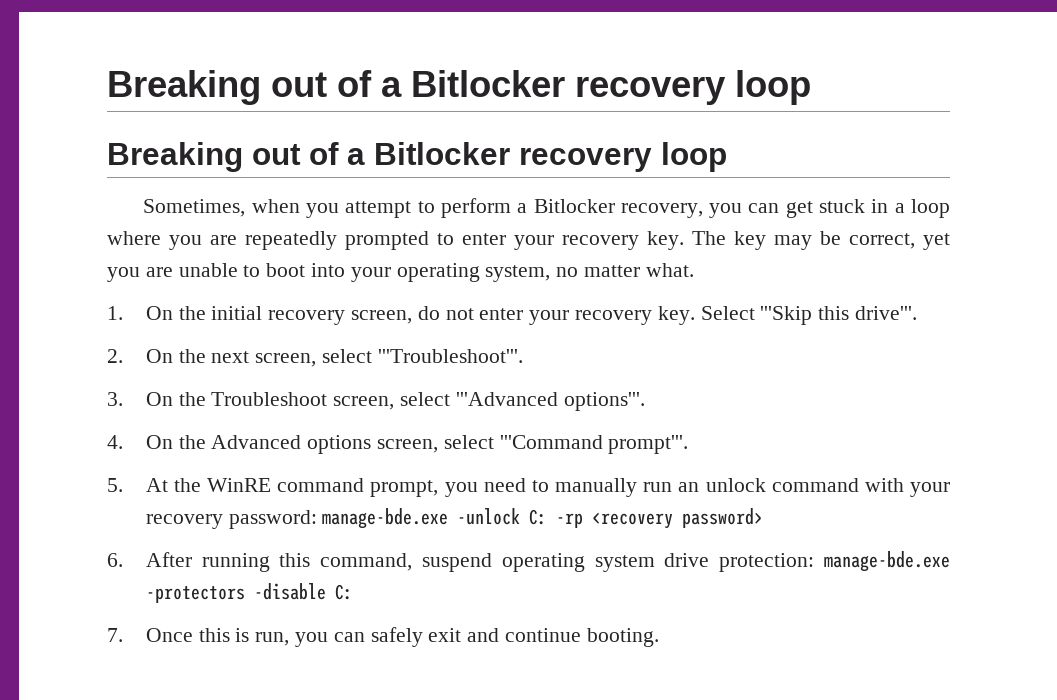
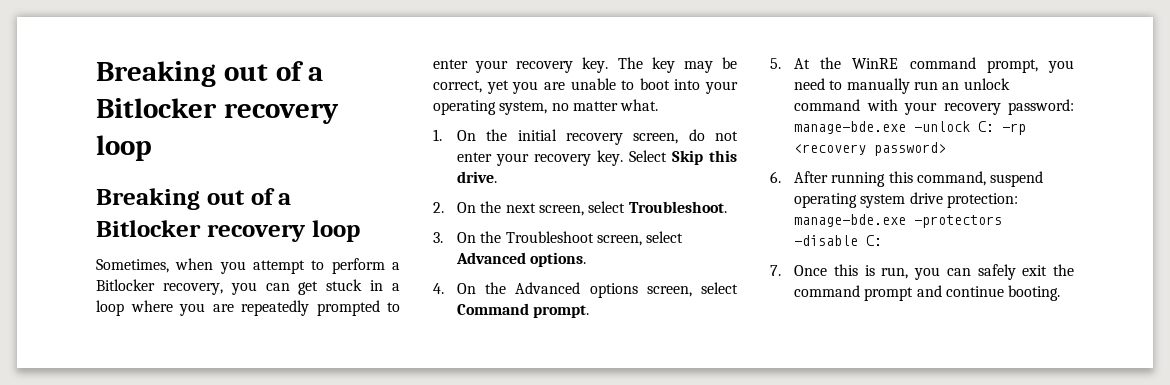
- Select '''Skip this drive'''.
+ Select Skip this drive.
- 2. On the next screen, select '''Troubleshoot'''.
+ 2. On the next screen, select Troubleshoot.
- 3. On the Troubleshoot screen, select '''Advanced options'''.
+ 3. On the Troubleshoot screen, select Advanced options.
- 4. On the Advanced options screen, select '''Command prompt'''.
+ 4. On the Advanced options screen, select Command prompt.
- 7. Once this is run, you can safely exit and continue booting.
+ 7. Once this is run, you can safely exit the command prompt and continue booting.

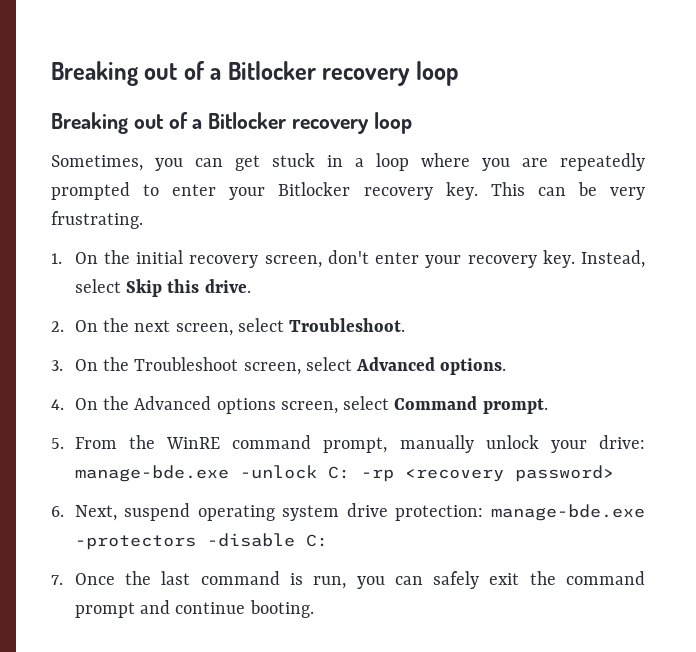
- Sometimes, when you attempt to perform a Bitlocker recovery, you can get stuck in a loop where you are repeatedly prompted to enter your recovery key. The key may be correct, yet you are unable to boot into your operating system, no matter what.
+ Sometimes, you can get stuck in a loop where you are repeatedly prompted to enter your Bitlocker recovery key. This can be very frustrating.
- 1. On the initial recovery screen, do not enter your recovery key. Select Skip this drive.
+ 1. On the initial recovery screen, don't enter your recovery key. Instead, select Skip this drive.
- 5. At the WinRE command prompt, you need to manually run an unlock command with your recovery password: manage-bde.exe -unlock C: -rp <recovery password>
+ 5. From the WinRE command prompt, manually unlock your drive: manage-bde.exe -unlock C: -rp <recovery password>
- 6. After running this command, suspend operating system drive protection: manage-bde.exe -protectors -disable C:
+ 6. Next, suspend operating system drive protection: manage-bde.exe -protectors -disable C:
- 7. Once this is run, you can safely exit the command prompt and continue booting.
+ 7. Once the last command is run, you can safely exit the command prompt and continue booting.

